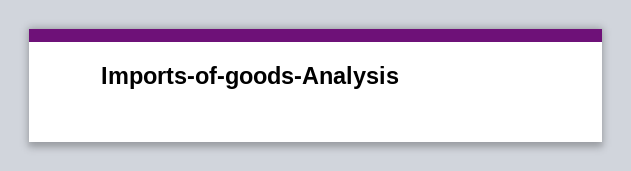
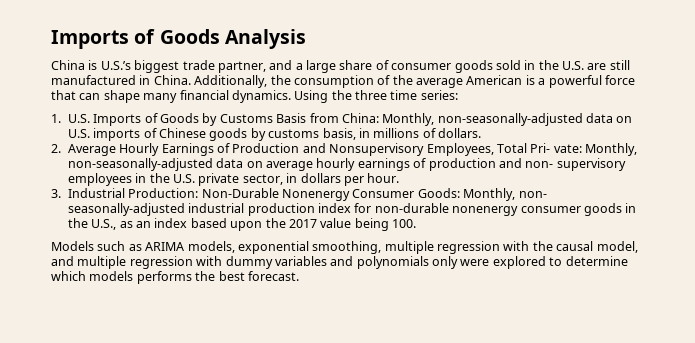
- Imports-of-goods-Analysis
+ Imports of Goods Analysis
+ China is U.S.’s biggest trade partner, and a large share of consumer goods sold in the U.S. are still manufactured in China. Additionally, the consumption of the average American is a powerful force that can shape many financial dynamics. Using the three time series:
+ 1. U.S. Imports of Goods by Customs Basis from China: Monthly, non-seasonally-adjusted data on U.S. imports of Chinese goods by customs basis, in millions of dollars.
+ 2. Average Hourly Earnings of Production and Nonsupervisory Employees, Total Pri- vate: Monthly, non-seasonally-adjusted data on average hourly earnings of production and non- supervisory employees in the U.S. private sector, in dollars per hour.
+ 3. Industrial Production: Non-Durable Nonenergy Consumer Goods: Monthly, non- seasonally-adjusted industrial production index for non-durable nonenergy consumer goods in the U.S., as an index based upon the 2017 value being 100.
+ Models such as ARIMA models, exponential smoothing, multiple regression with the causal model, and multiple regression with dummy variables and polynomials only were explored to determine which models performs the best forecast.

